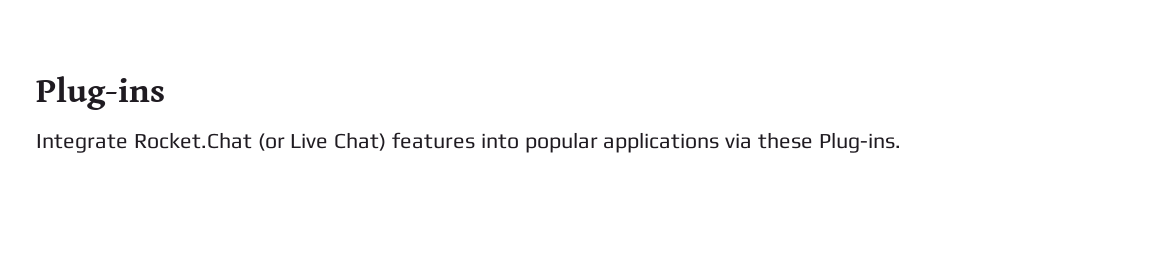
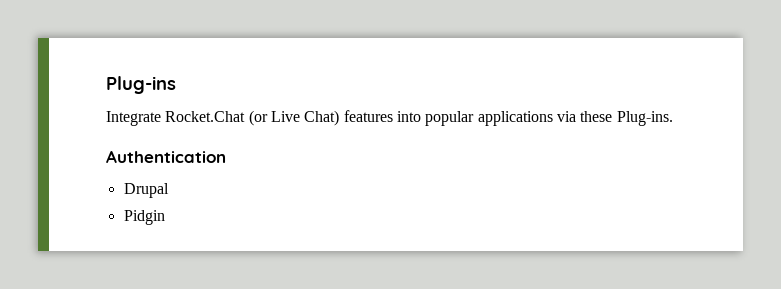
+ Authentication
+ Drupal
+ Pidgin

